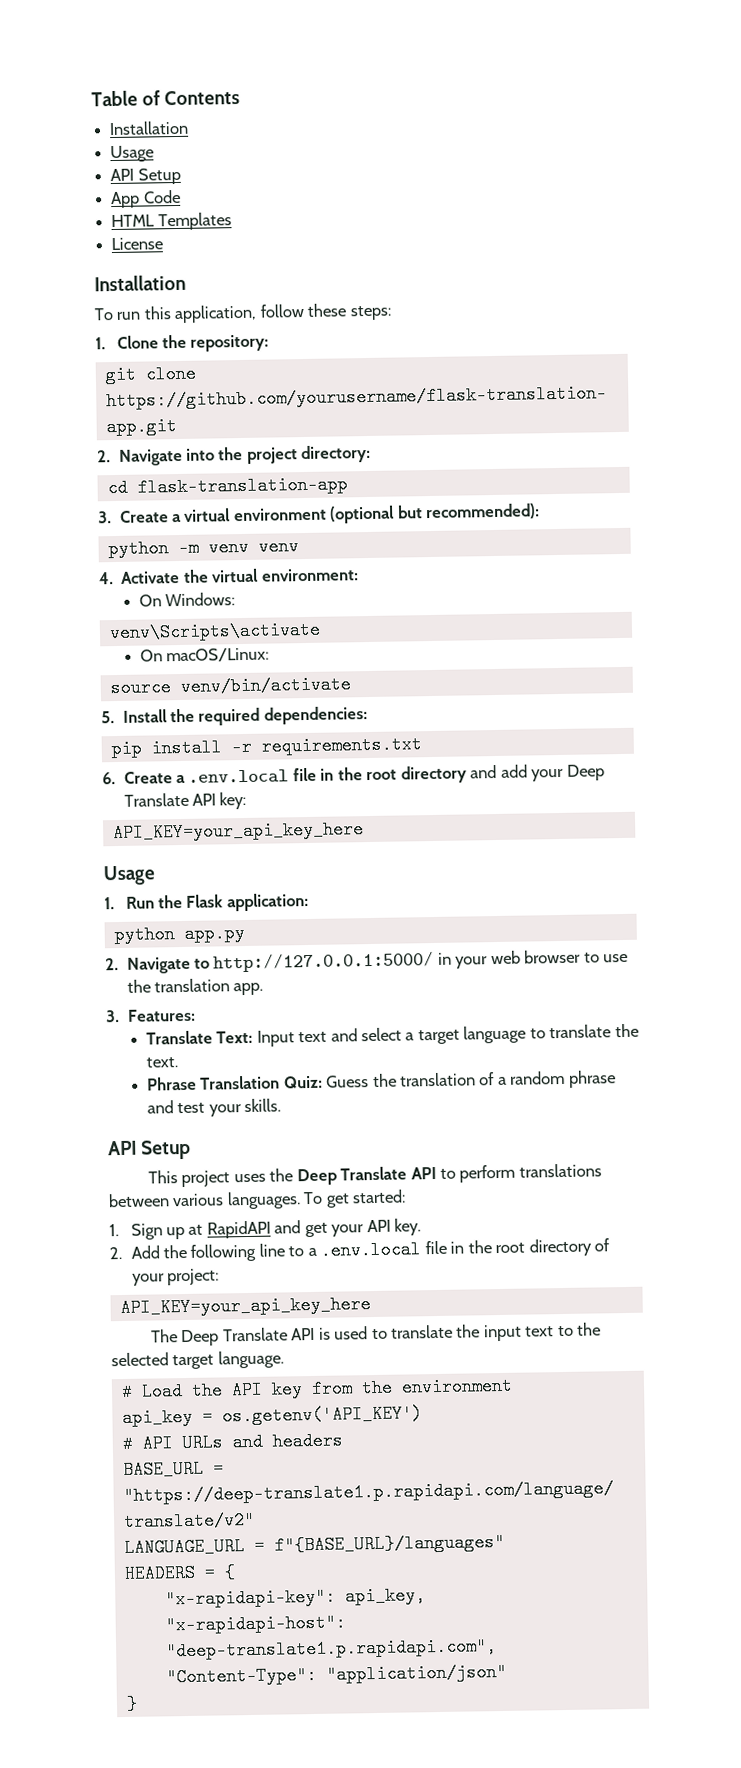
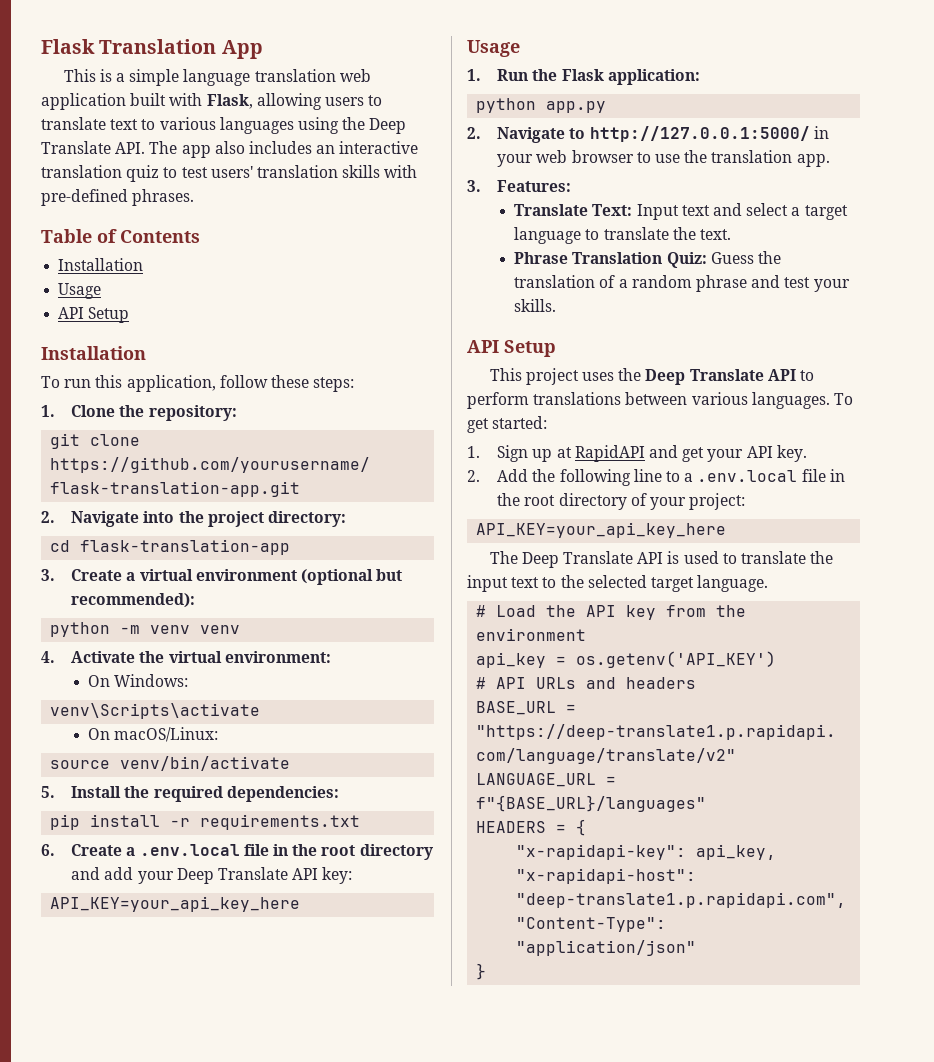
+ Flask Translation App
+ This is a simple language translation web application built with Flask, allowing users to translate text to various languages using the Deep Translate API. The app also includes an interactive translation quiz to test users' translation skills with pre-defined phrases.
- App Code
- HTML Templates
- License

